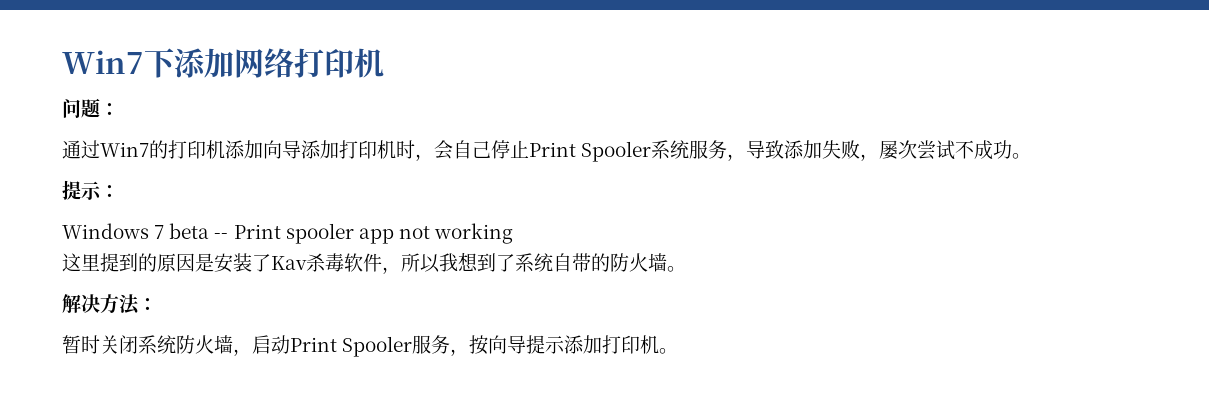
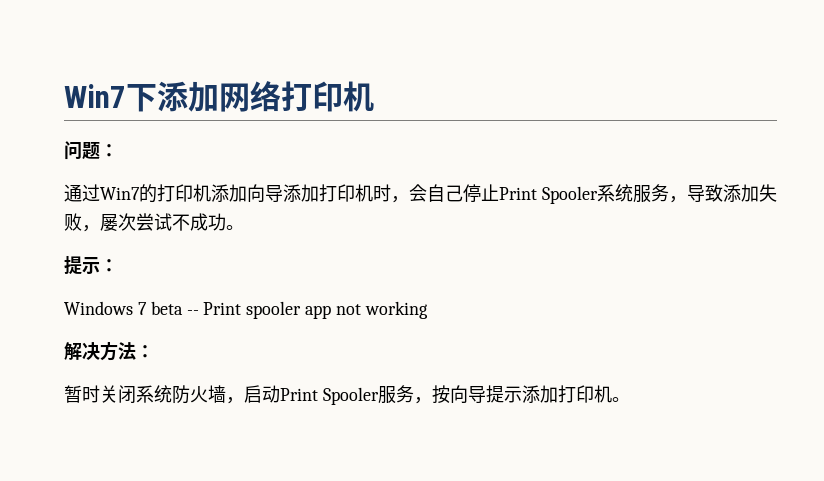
- 这里提到的原因是安装了Kav杀毒软件，所以我想到了系统自带的防火墙。

